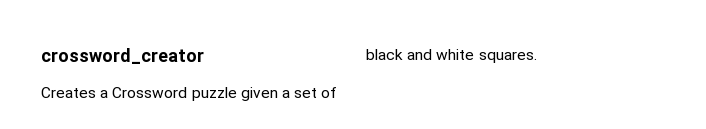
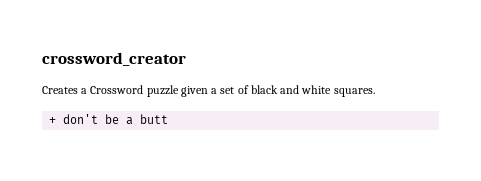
+ + don't be a butt

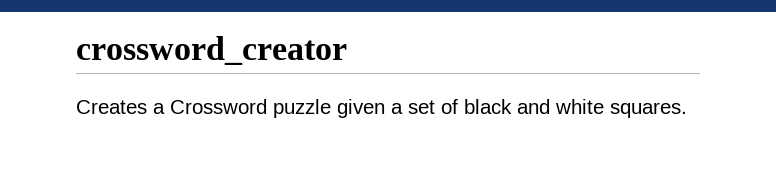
- + don't be a butt

